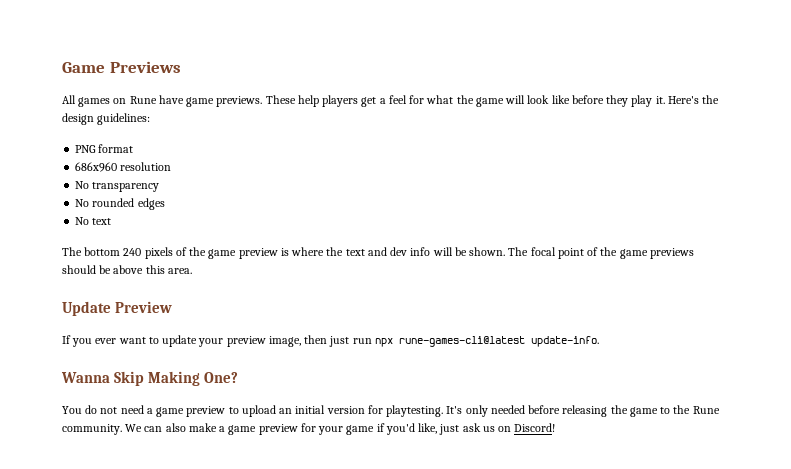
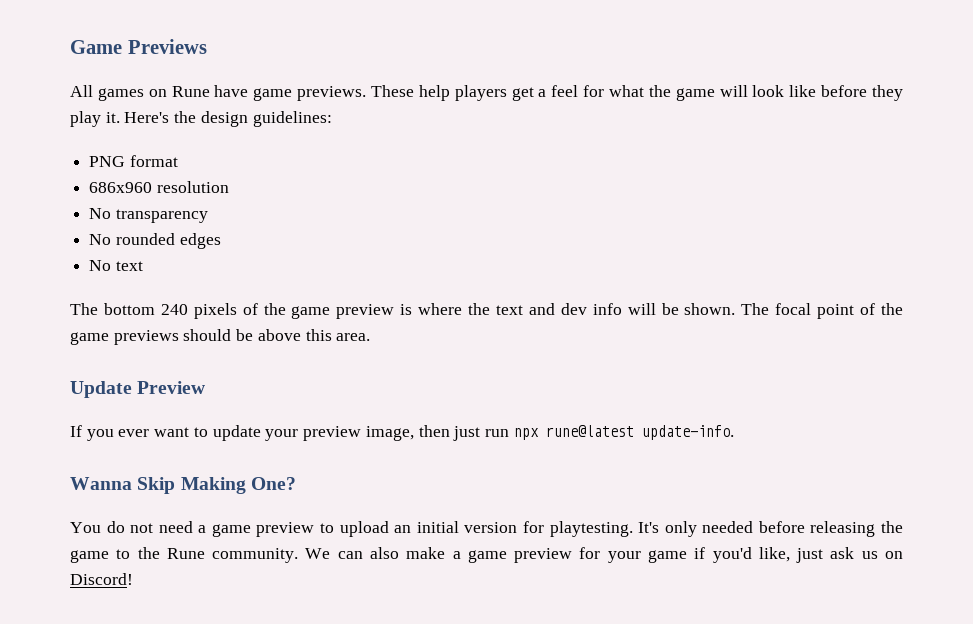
- If you ever want to update your preview image, then just run npx rune-games-cli@latest update-info.
+ If you ever want to update your preview image, then just run npx rune@latest update-info.

